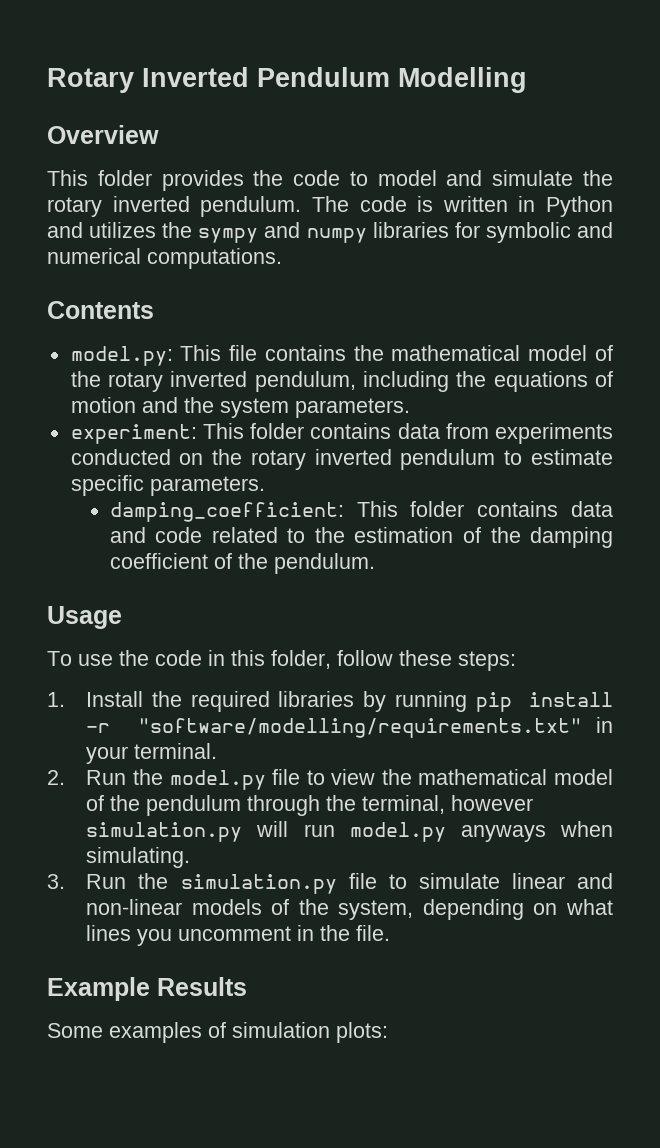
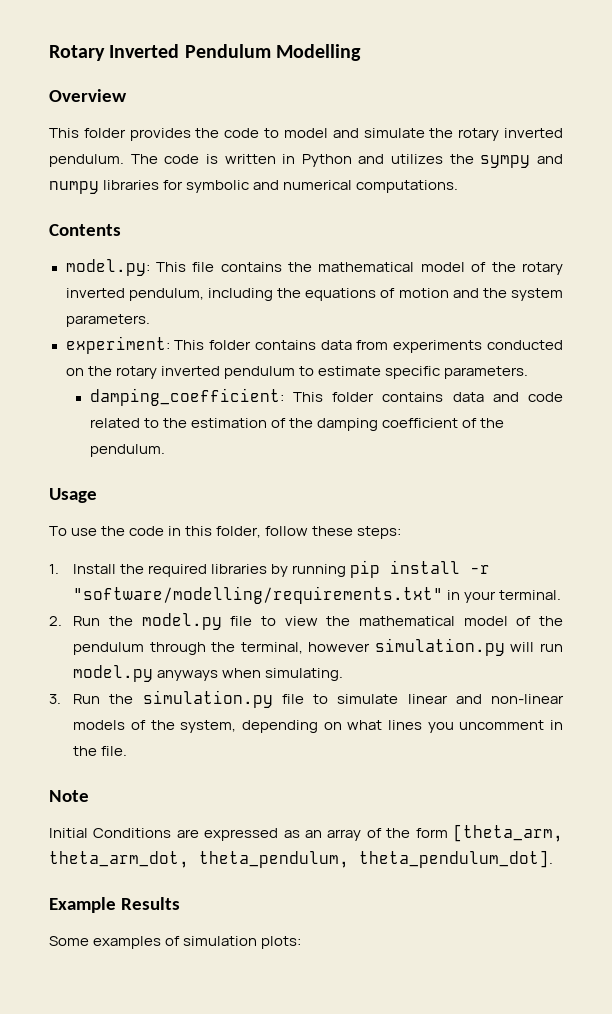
+ Note
+ Initial Conditions are expressed as an array of the form [theta_arm, theta_arm_dot, theta_pendulum, theta_pendulum_dot].

